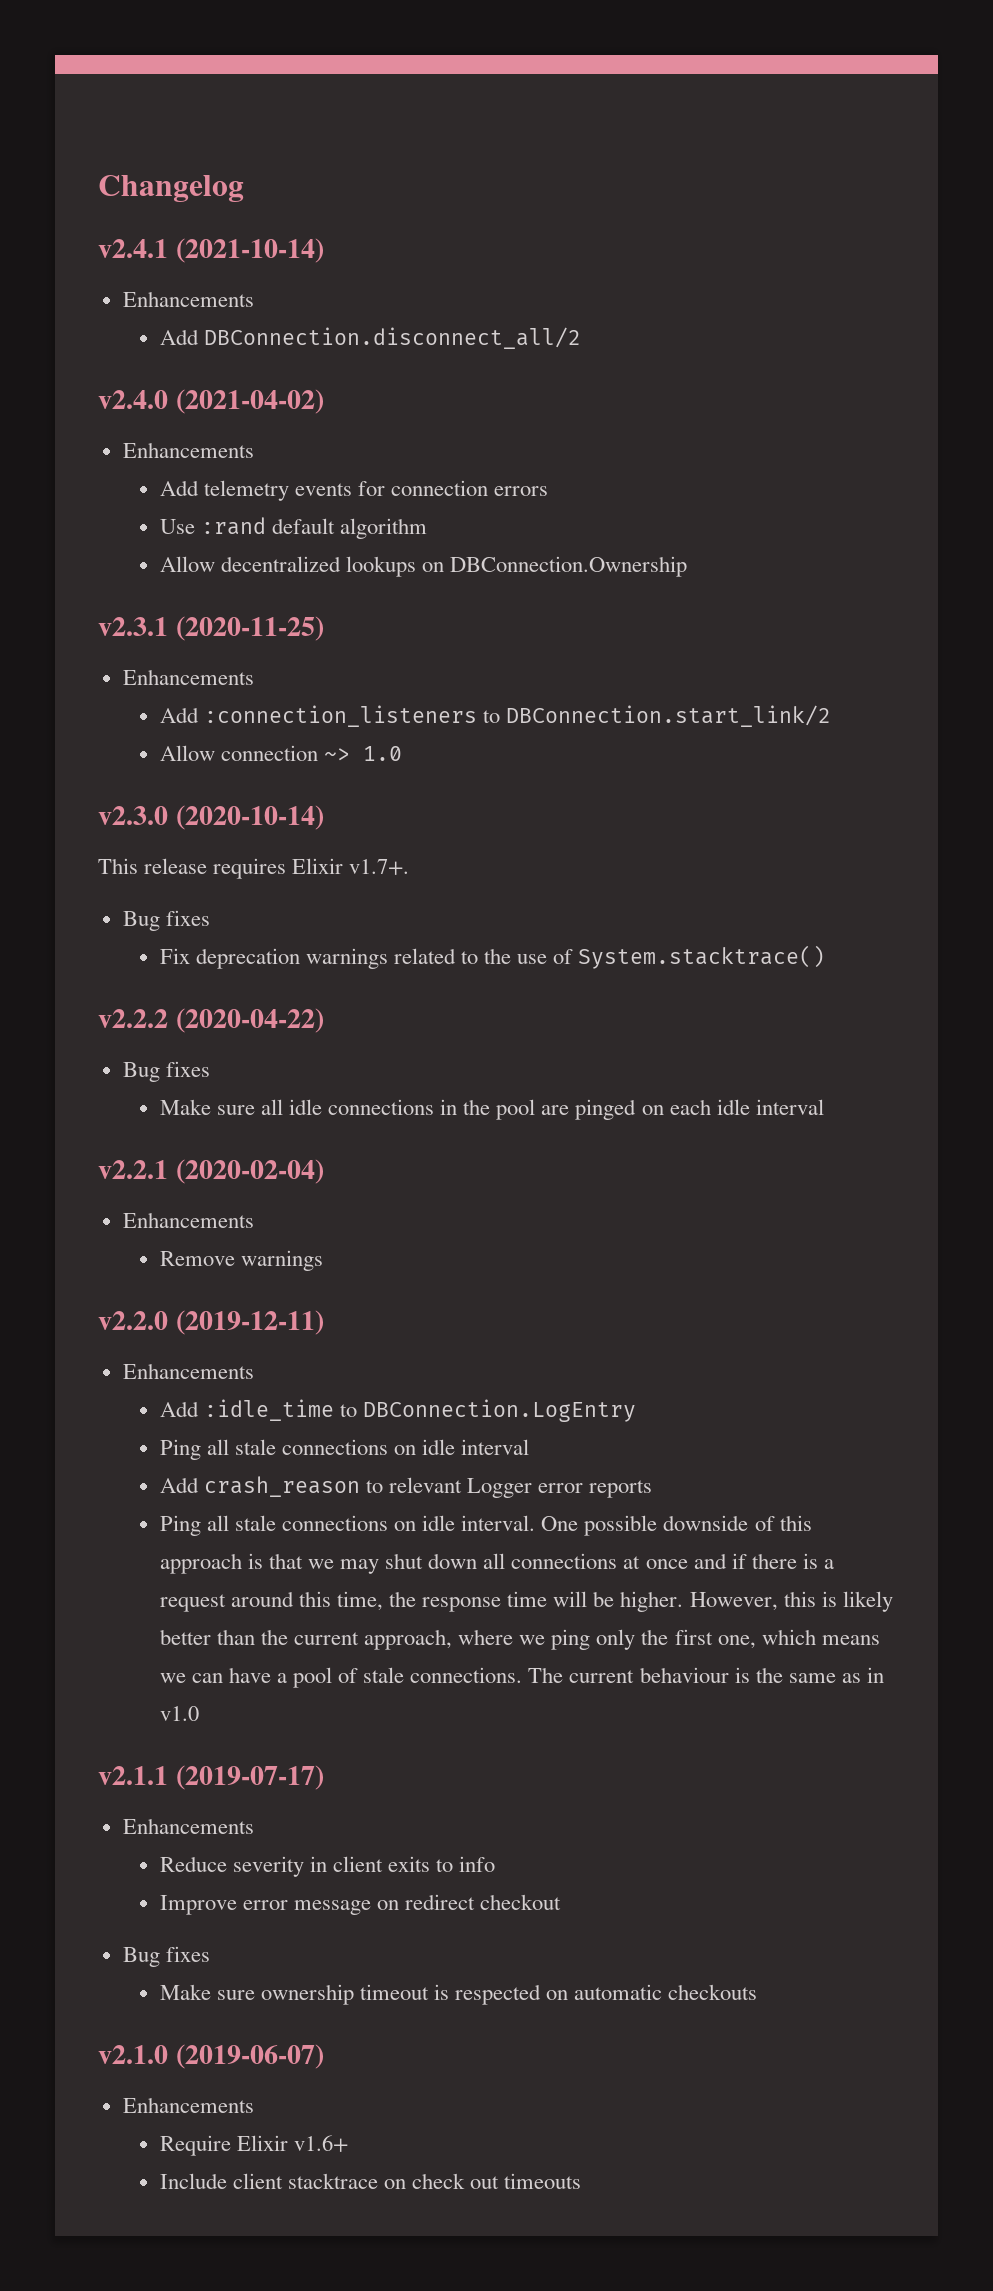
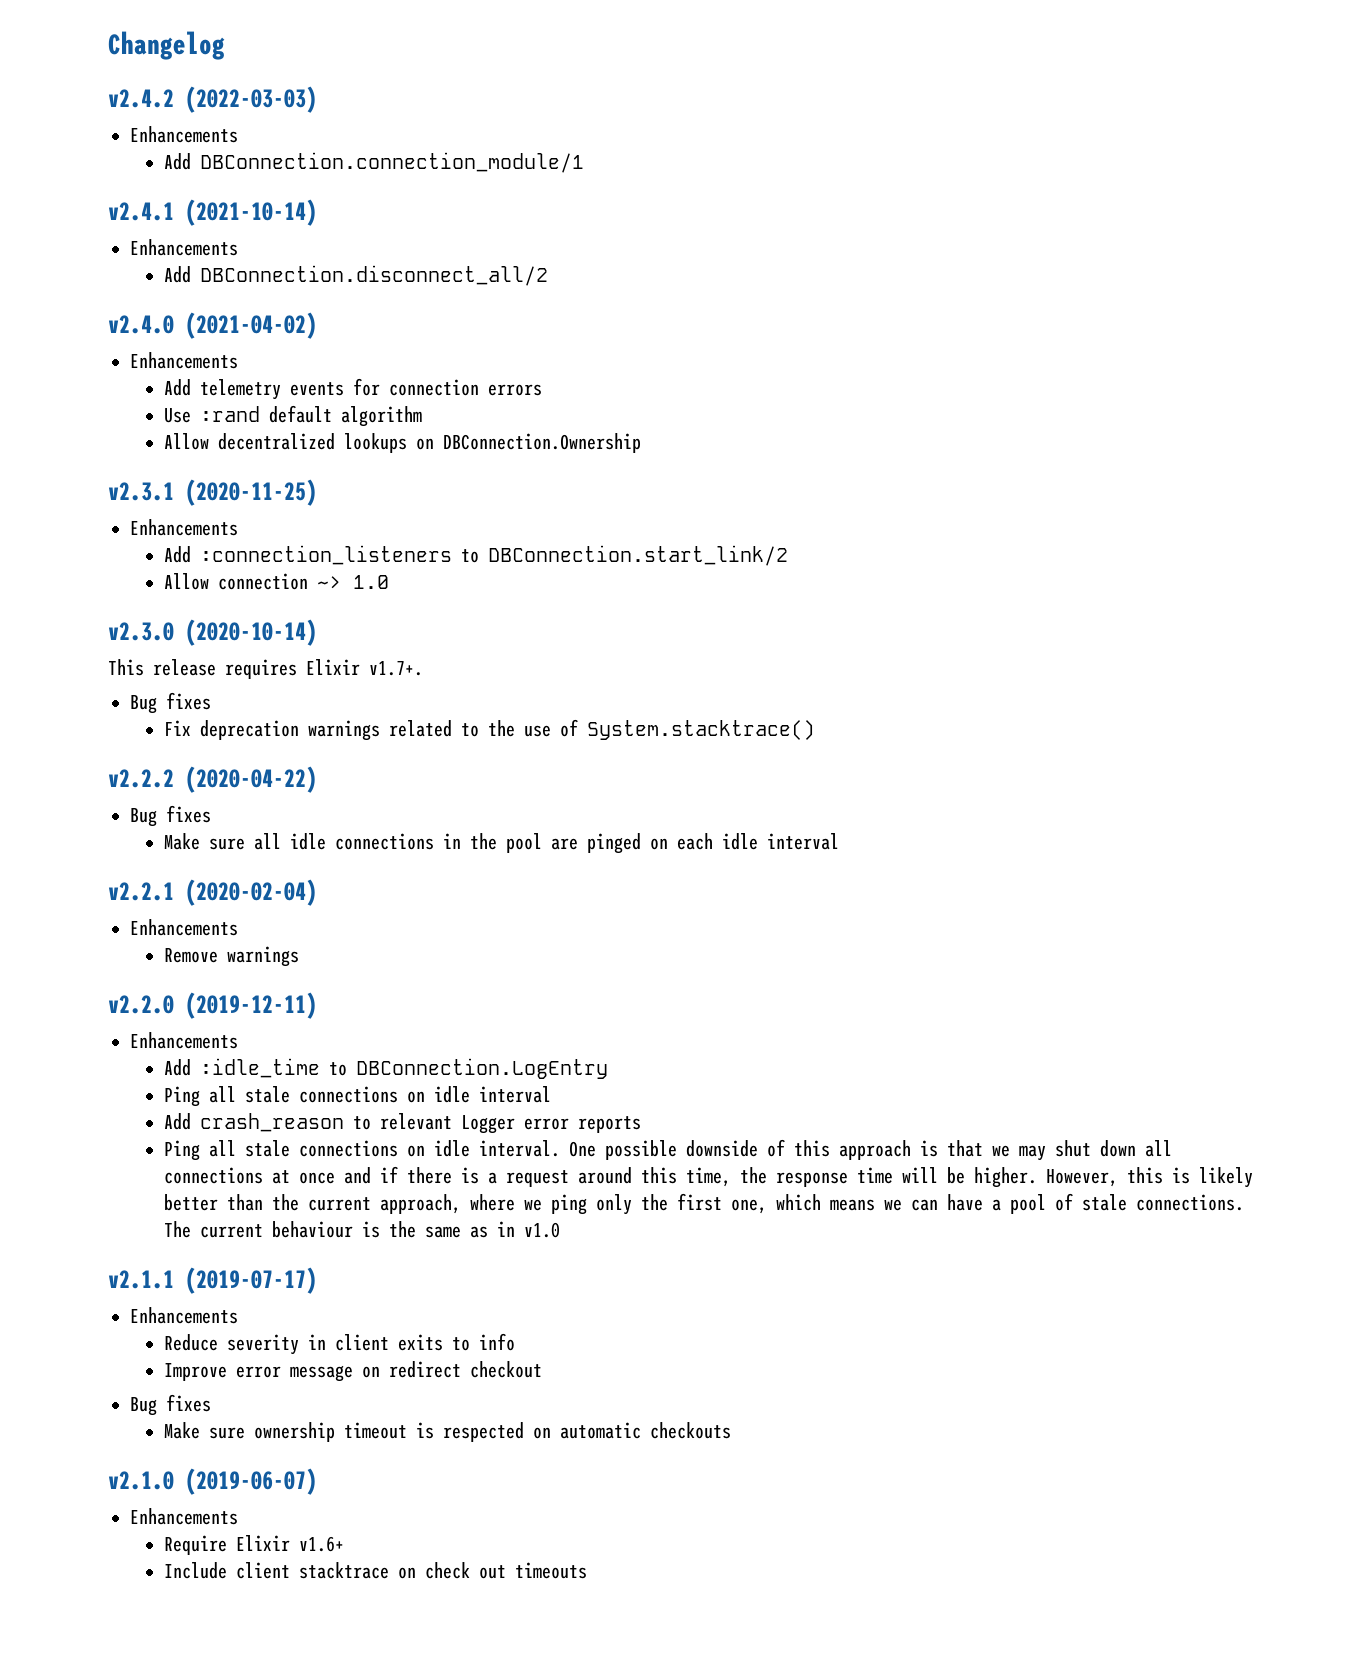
+ v2.4.2 (2022-03-03)
+ Enhancements
+ Add DBConnection.connection_module/1

